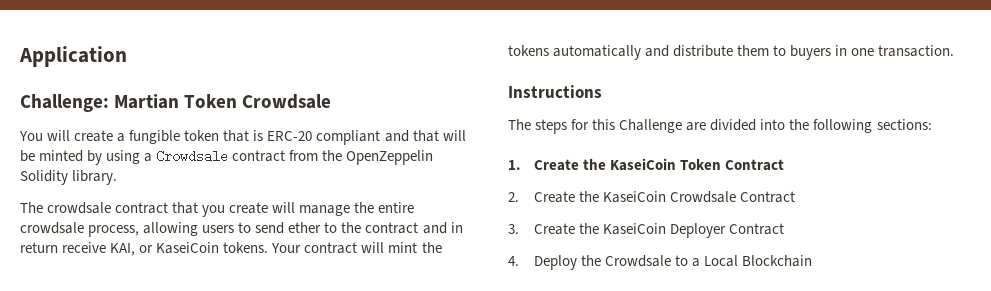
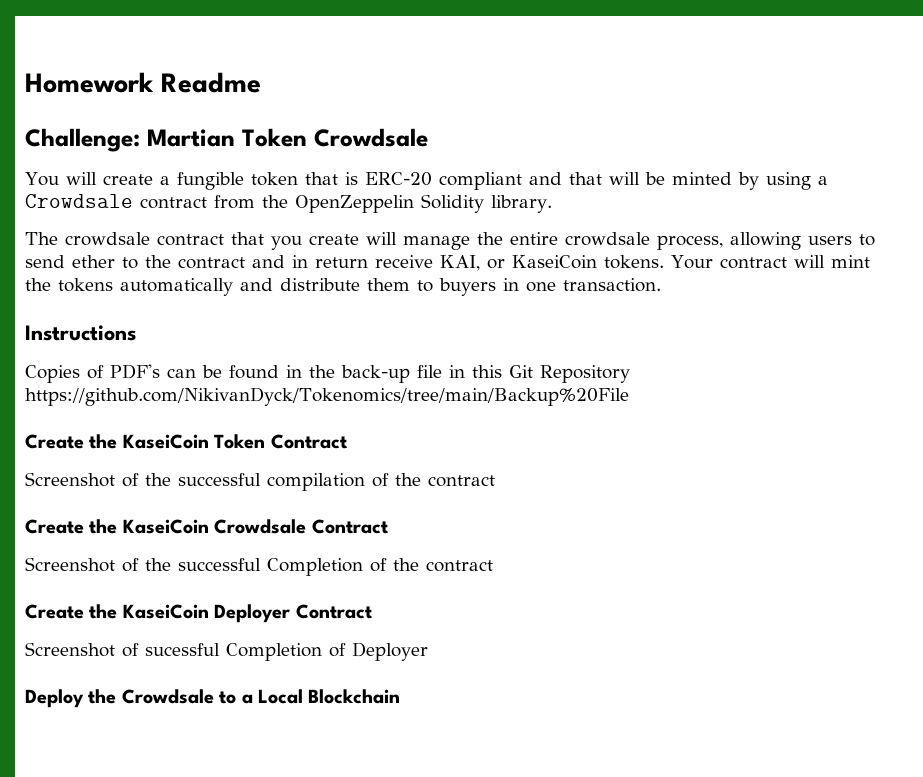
- Application
+ Homework Readme
- The steps for this Challenge are divided into the following sections:
- 1. Create the KaseiCoin Token Contract
+ Copies of PDF's can be found in the back-up file in this Git Repository https://github.com/NikivanDyck/Tokenomics/tree/main/Backup%20File
+ Create the KaseiCoin Token Contract
- 2. Create the KaseiCoin Crowdsale Contract
+ Screenshot of the successful compilation of the contract
+ Create the KaseiCoin Crowdsale Contract
- 3. Create the KaseiCoin Deployer Contract
+ Screenshot of the successful Completion of the contract
+ Create the KaseiCoin Deployer Contract
- 4. Deploy the Crowdsale to a Local Blockchain
+ Screenshot of sucessful Completion of Deployer
+ Deploy the Crowdsale to a Local Blockchain

